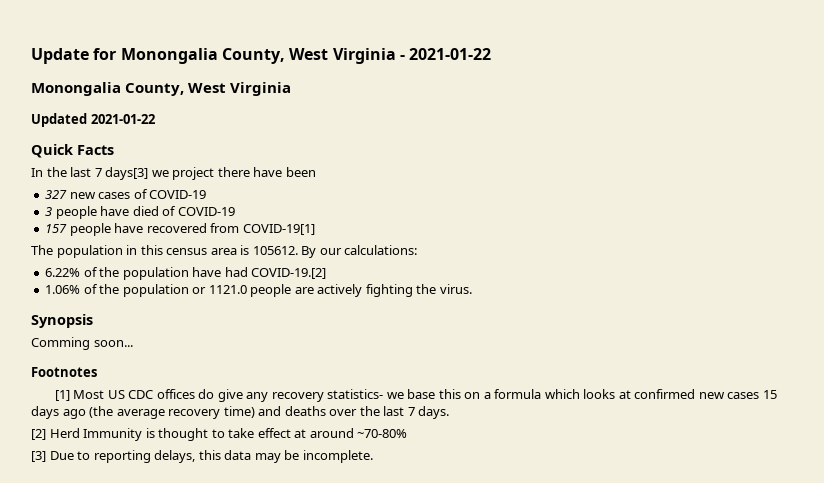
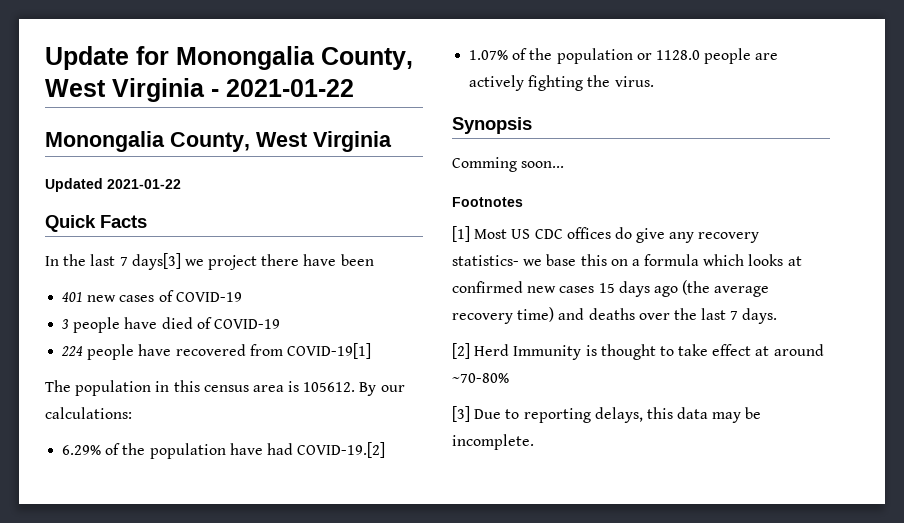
- 327 new cases of COVID-19
+ 401 new cases of COVID-19
- 157 people have recovered from COVID-19[1]
+ 224 people have recovered from COVID-19[1]
- 6.22% of the population have had COVID-19.[2]
+ 6.29% of the population have had COVID-19.[2]
- 1.06% of the population or 1121.0 people are actively fighting the virus.
+ 1.07% of the population or 1128.0 people are actively fighting the virus.

